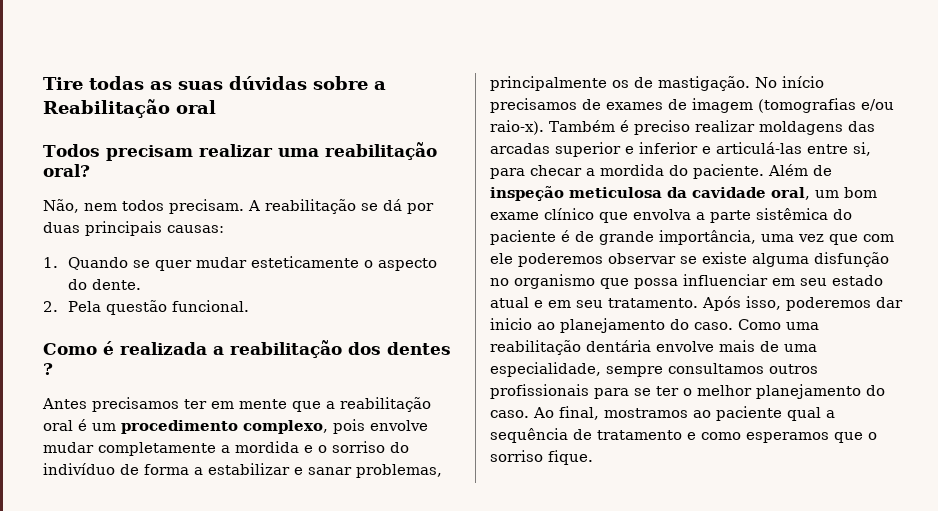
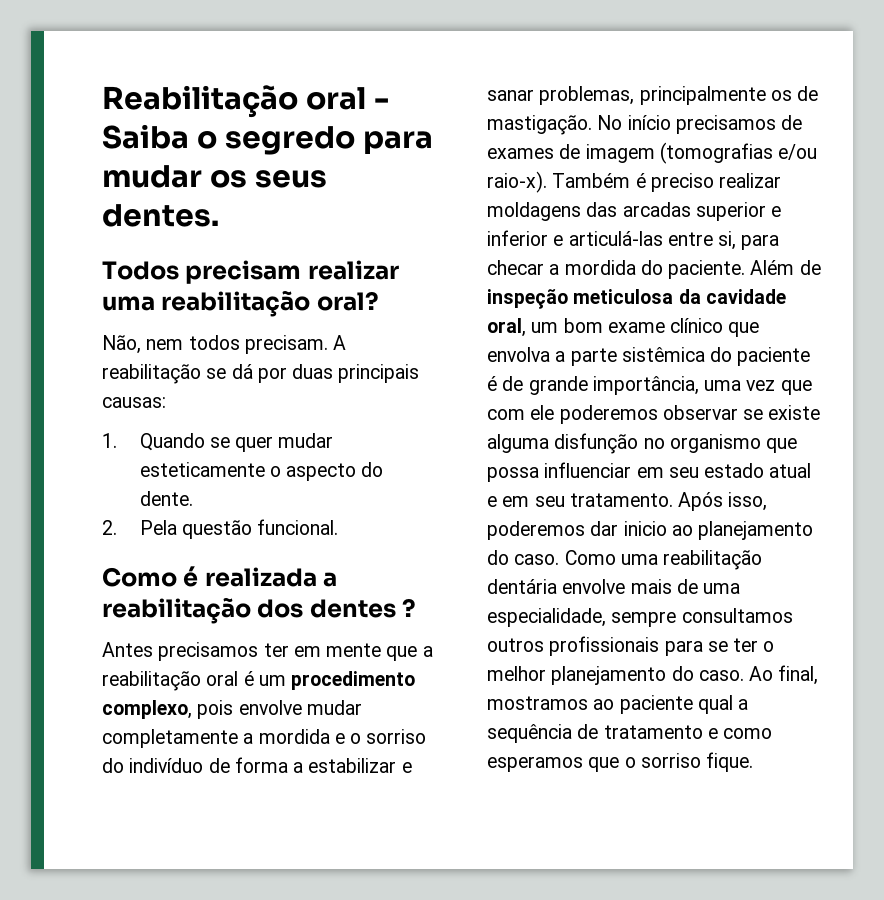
- Tire todas as suas dúvidas sobre a Reabilitação oral
+ Reabilitação oral - Saiba o segredo para mudar os seus dentes.

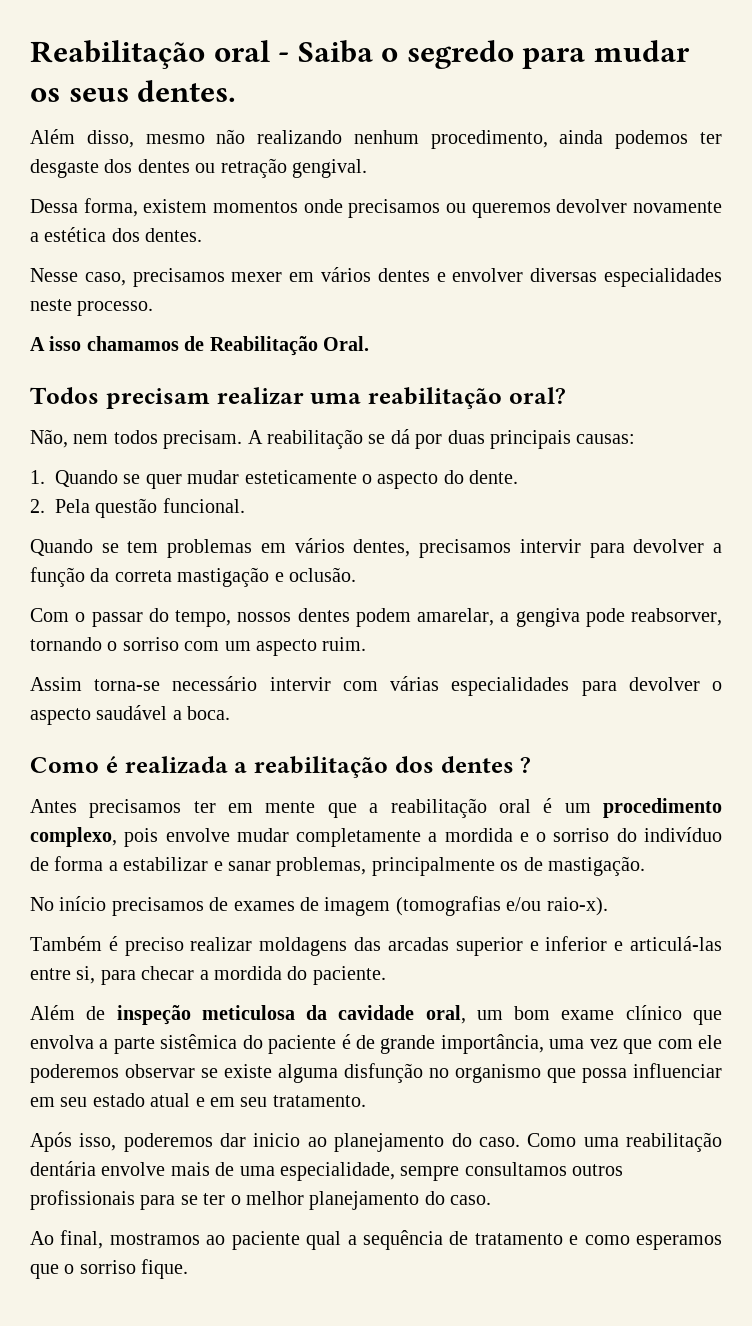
+ Além disso, mesmo não realizando nenhum procedimento, ainda podemos ter desgaste dos dentes ou retração gengival.
+ Dessa forma, existem momentos onde precisamos ou queremos devolver novamente a estética dos dentes.
+ Nesse caso, precisamos mexer em vários dentes e envolver diversas especialidades neste processo.
+ A isso chamamos de Reabilitação Oral.
+ Quando se tem problemas em vários dentes, precisamos intervir para devolver a função da correta mastigação e oclusão.
+ Com o passar do tempo, nossos dentes podem amarelar, a gengiva pode reabsorver, tornando o sorriso com um aspecto ruim.
+ Assim torna-se necessário intervir com várias especialidades para devolver o aspecto saudável a boca.
- Antes precisamos ter em mente que a reabilitação oral é um procedimento complexo, pois envolve mudar completamente a mordida e o sorriso do indivíduo de forma a estabilizar e sanar problemas, principalmente os de mastigação. No início precisamos de exames de imagem (tomografias e/ou raio-x). Também é preciso realizar moldagens das arcadas superior e inferior e articulá-las entre si, para checar a mordida do paciente. Além de inspeção meticulosa da cavidade oral, um bom exame clínico que envolva a parte sistêmica do paciente é de grande importância, uma vez que com ele poderemos observar se existe alguma disfunção no organismo que possa influenciar em seu estado atual e em seu tratamento. Após isso, poderemos dar inicio ao planejamento do caso.
+ Antes precisamos ter em mente que a reabilitação oral é um procedimento complexo, pois envolve mudar completamente a mordida e o sorriso do indivíduo de forma a estabilizar e sanar problemas, principalmente os de mastigação.
+ No início precisamos de exames de imagem (tomografias e/ou raio-x).
+ Também é preciso realizar moldagens das arcadas superior e inferior e articulá-las entre si, para checar a mordida do paciente.
+ Além de inspeção meticulosa da cavidade oral, um bom exame clínico que envolva a parte sistêmica do paciente é de grande importância, uma vez que com ele poderemos observar se existe alguma disfunção no organismo que possa influenciar em seu estado atual e em seu tratamento.
+ Após isso, poderemos dar inicio ao planejamento do caso.
- Como uma reabilitação dentária envolve mais de uma especialidade, sempre consultamos outros profissionais para se ter o melhor planejamento do caso. Ao final, mostramos ao paciente qual a sequência de tratamento e como esperamos que o sorriso fique.
+ Como uma reabilitação dentária envolve mais de uma especialidade, sempre consultamos outros profissionais para se ter o melhor planejamento do caso.
+ Ao final, mostramos ao paciente qual a sequência de tratamento e como esperamos que o sorriso fique.

